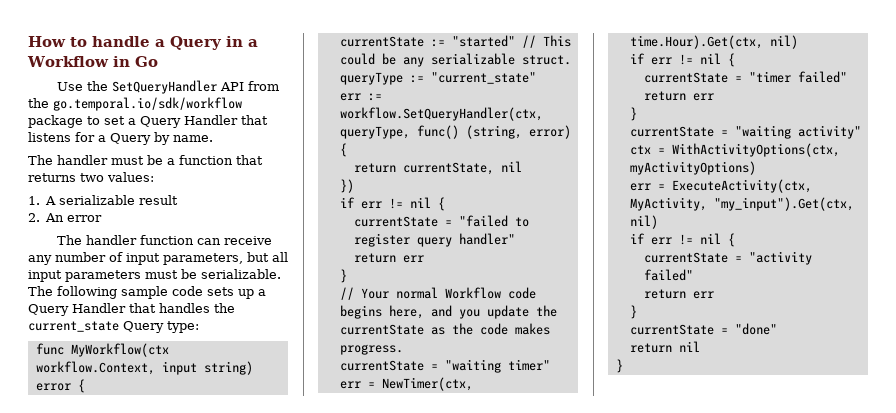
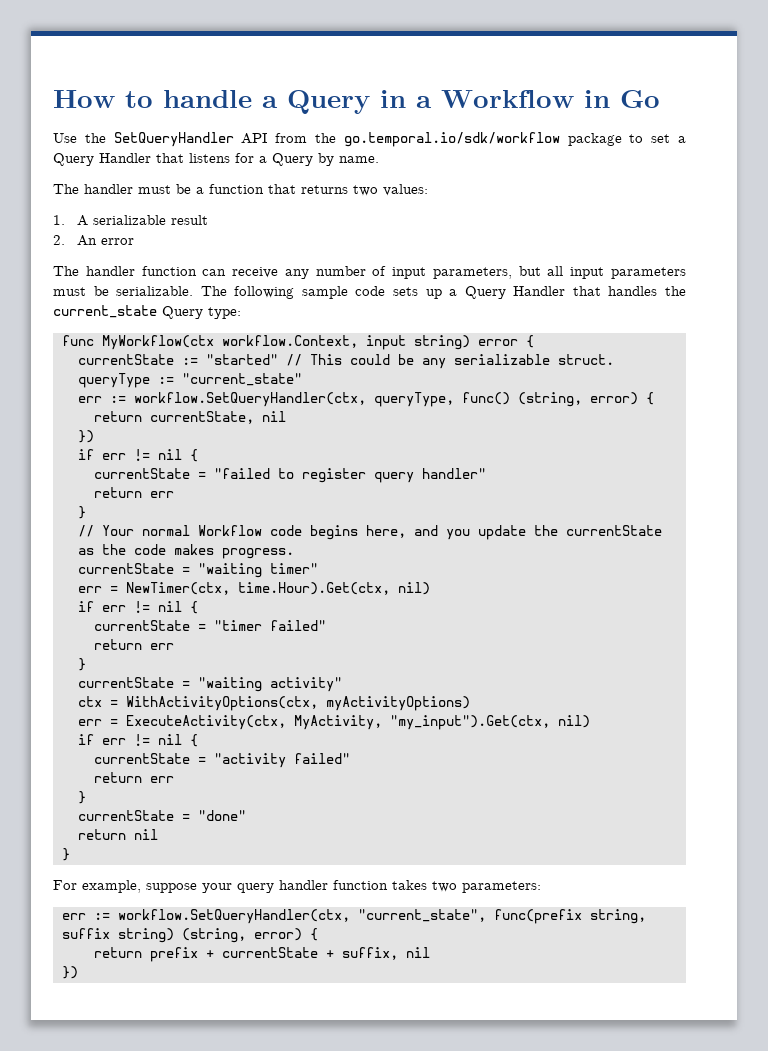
+ For example, suppose your query handler function takes two parameters:
+ err := workflow.SetQueryHandler(ctx, "current_state", func(prefix string, suffix string) (string, error) {
+ return prefix + currentState + suffix, nil
+ })

